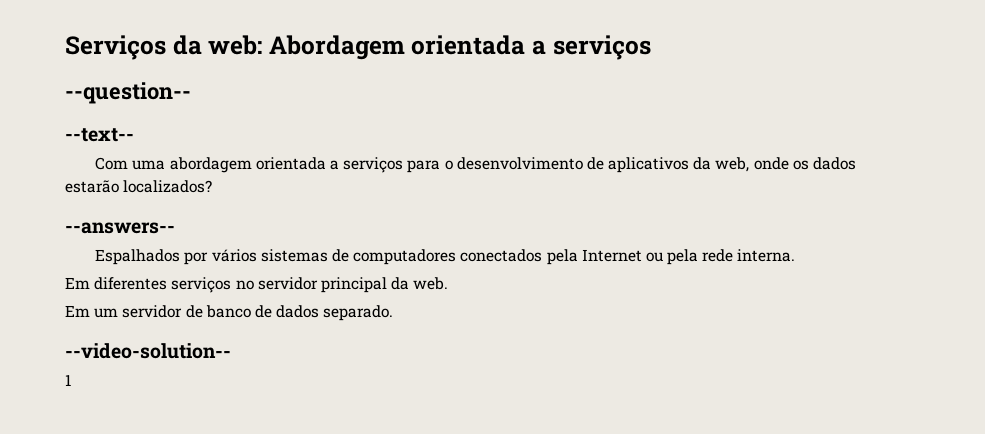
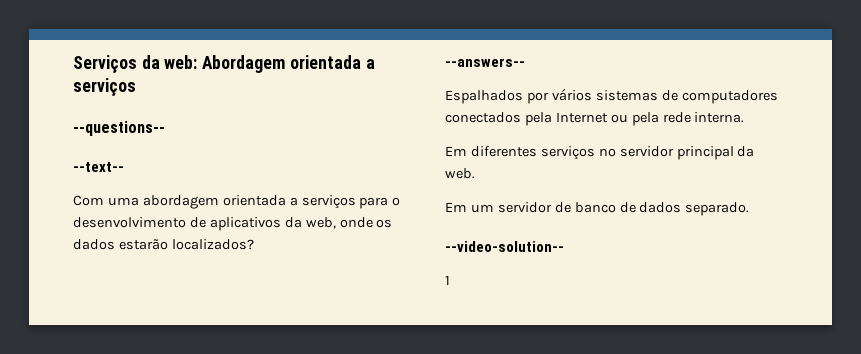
- --question--
+ --questions--

